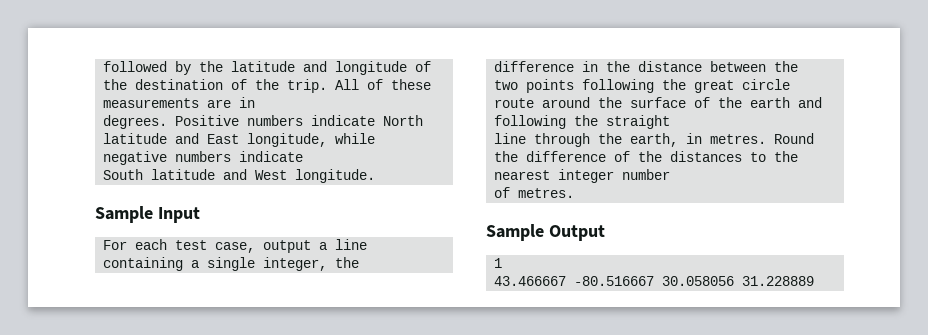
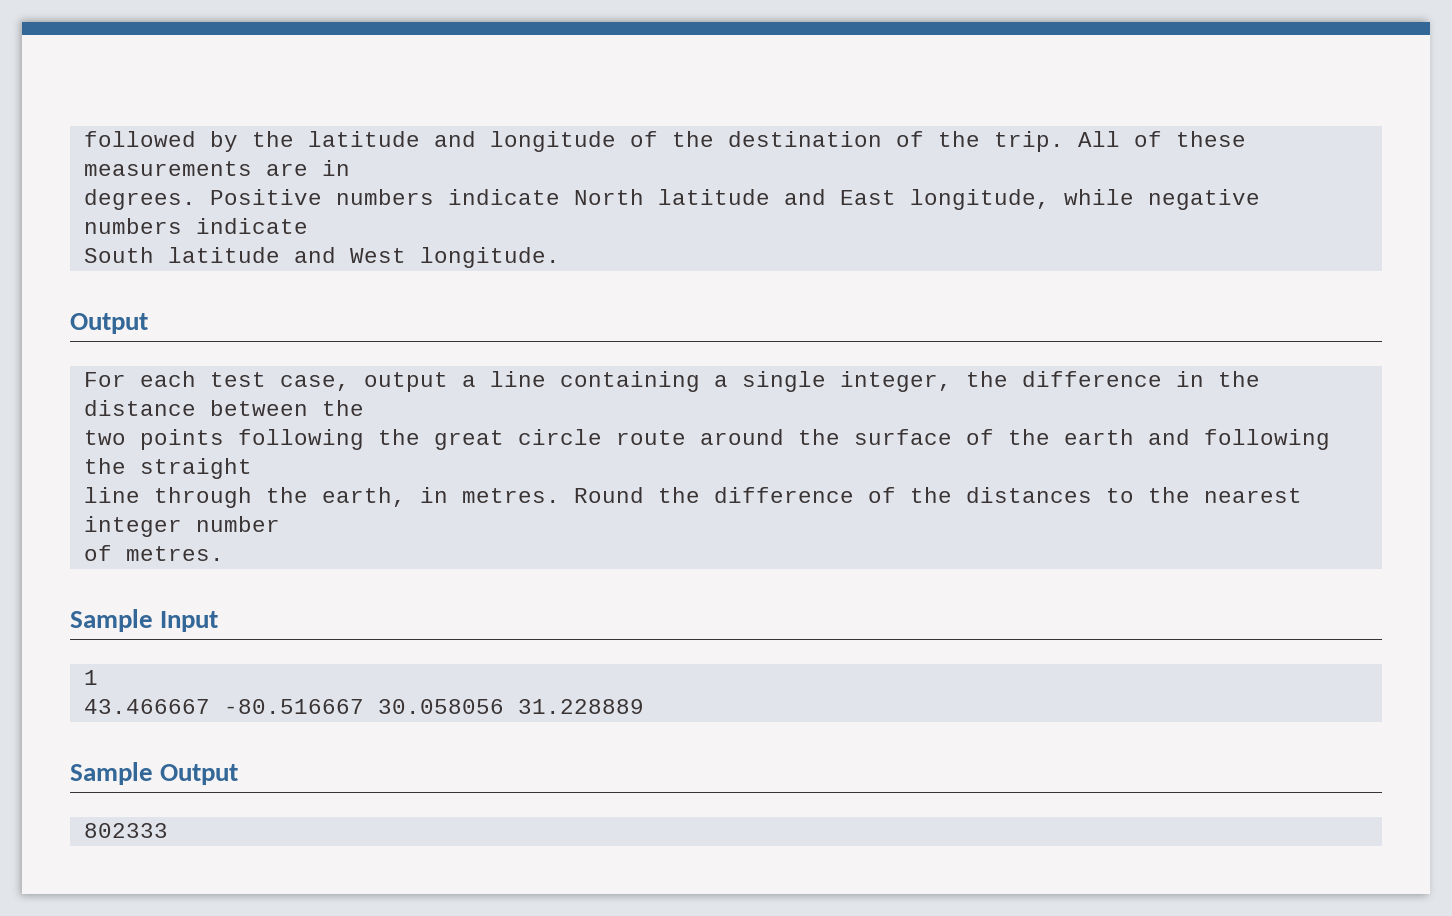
  South latitude and West longitude.
- Sample Input
+ Output
- Sample Output
+ Sample Input
+ Sample Output
+ 802333

